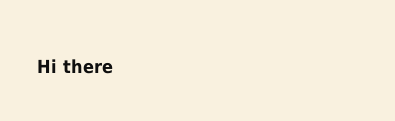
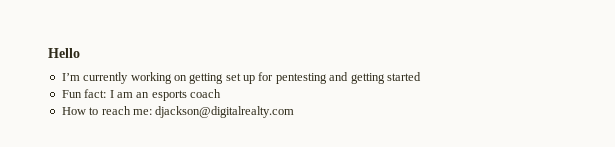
- Hi there
+ Hello
+ I’m currently working on getting set up for pentesting and getting started
+ Fun fact: I am an esports coach
+ How to reach me: djackson@digitalrealty.com

